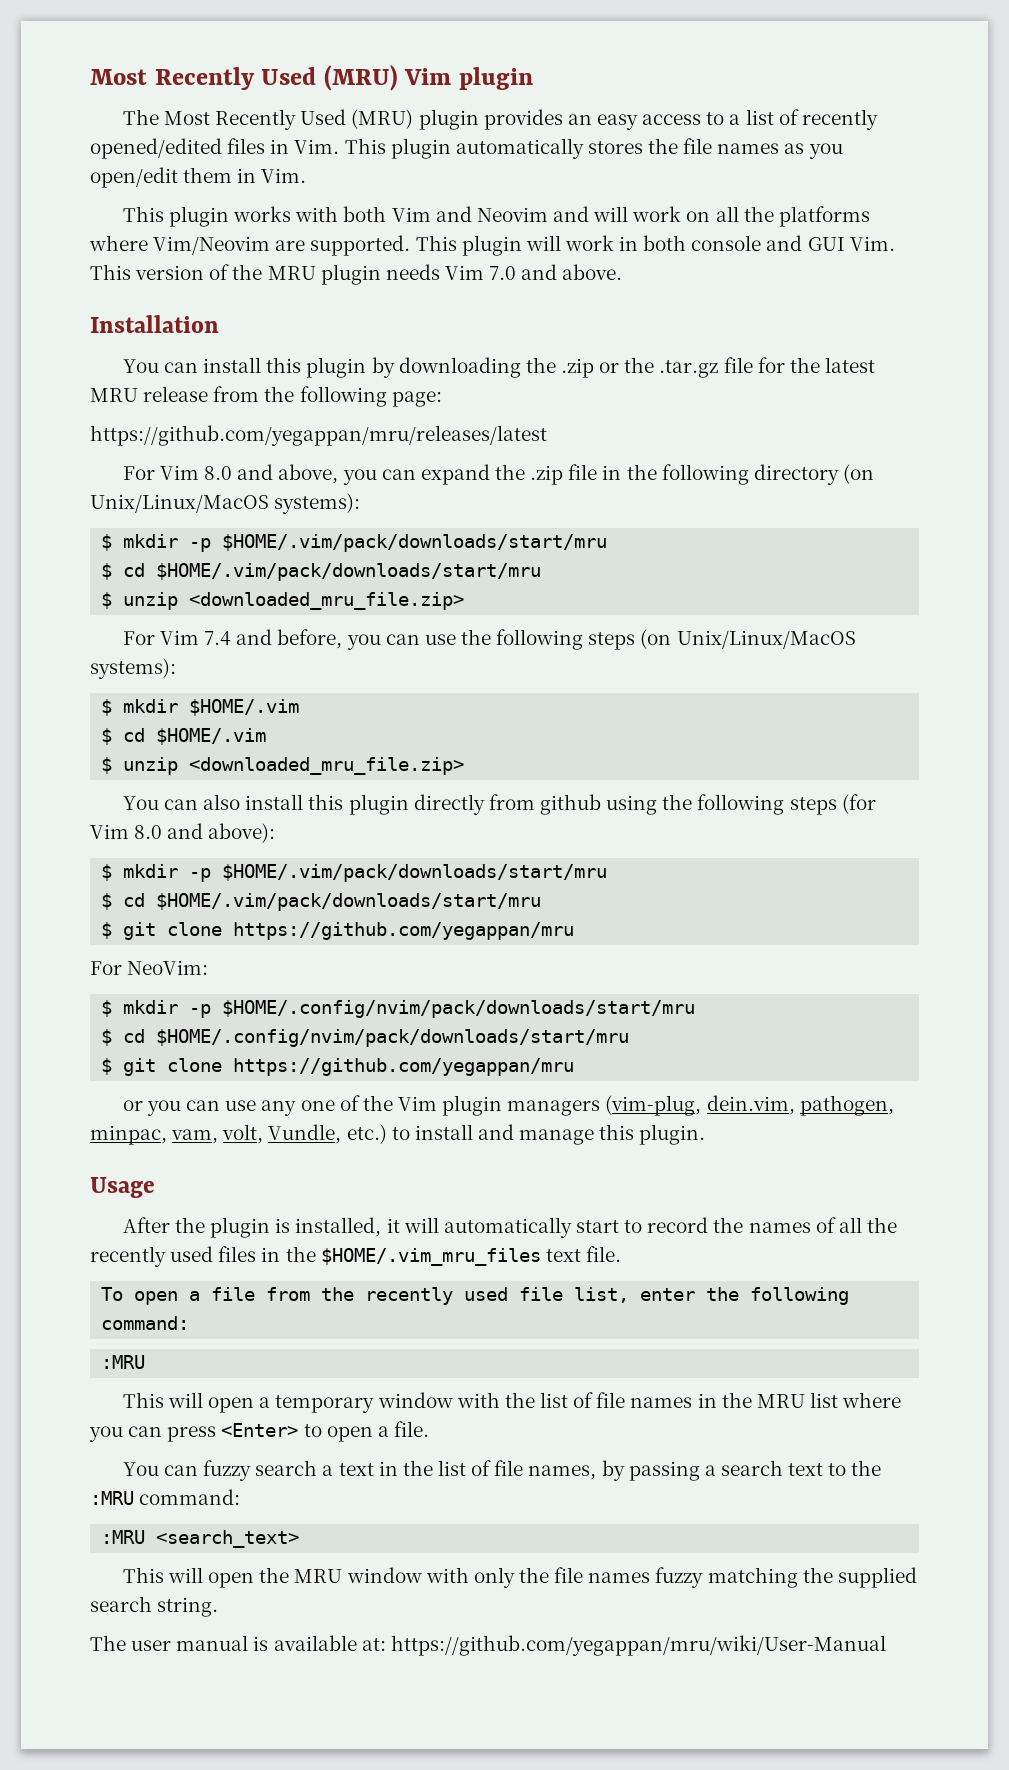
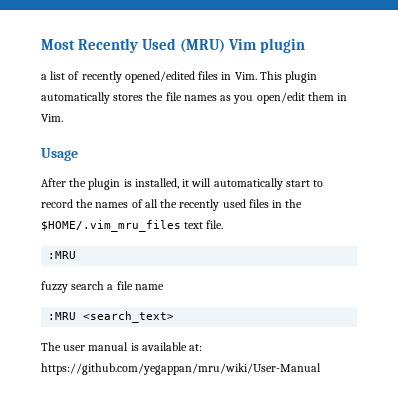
- The Most Recently Used (MRU) plugin provides an easy access to a list of recently opened/edited files in Vim. This plugin automatically stores the file names as you open/edit them in Vim.
+ a list of recently opened/edited files in Vim. This plugin automatically stores the file names as you open/edit them in Vim.
- This plugin works with both Vim and Neovim and will work on all the platforms where Vim/Neovim are supported. This plugin will work in both console and GUI Vim. This version of the MRU plugin needs Vim 7.0 and above.
- Installation
- You can install this plugin by downloading the .zip or the .tar.gz file for the latest MRU release from the following page:
- https://github.com/yegappan/mru/releases/latest
- For Vim 8.0 and above, you can expand the .zip file in the following directory (on Unix/Linux/MacOS systems):
- $ mkdir -p $HOME/.vim/pack/downloads/start/mru
- $ cd $HOME/.vim/pack/downloads/start/mru
- $ unzip <downloaded_mru_file.zip>
- For Vim 7.4 and before, you can use the following steps (on Unix/Linux/MacOS systems):
- $ mkdir $HOME/.vim
- $ cd $HOME/.vim
- $ unzip <downloaded_mru_file.zip>
- You can also install this plugin directly from github using the following steps (for Vim 8.0 and above):
- $ mkdir -p $HOME/.vim/pack/downloads/start/mru
- $ cd $HOME/.vim/pack/downloads/start/mru
- $ git clone https://github.com/yegappan/mru
- For NeoVim:
- $ mkdir -p $HOME/.config/nvim/pack/downloads/start/mru
- $ cd $HOME/.config/nvim/pack/downloads/start/mru
- $ git clone https://github.com/yegappan/mru
- or you can use any one of the Vim plugin managers (vim-plug, dein.vim, pathogen, minpac, vam, volt, Vundle, etc.) to install and manage this plugin.
  After the plugin is installed, it will automatically start to record the names of all the recently used files in the $HOME/.vim_mru_files text file.
- To open a file from the recently used file list, enter the following command:
  :MRU
- This will open a temporary window with the list of file names in the MRU list where you can press <Enter> to open a file.
- You can fuzzy search a text in the list of file names, by passing a search text to the :MRU command:
+ fuzzy search a file name
  :MRU <search_text>
- This will open the MRU window with only the file names fuzzy matching the supplied search string.

